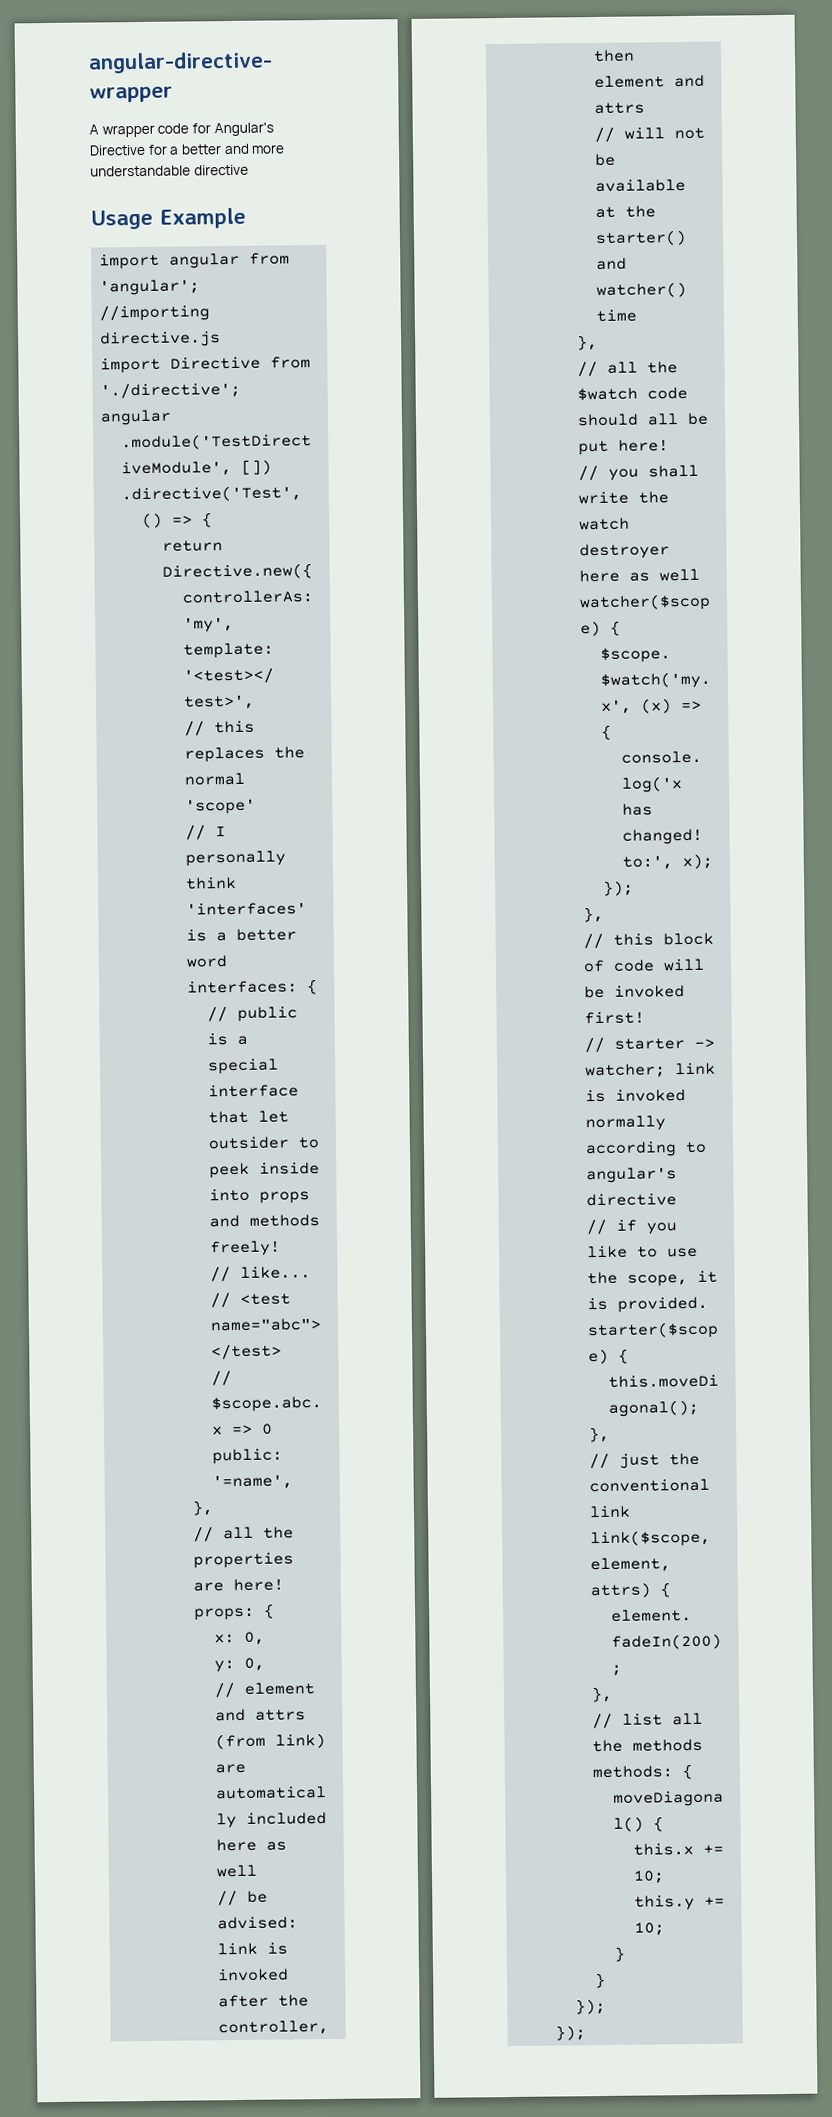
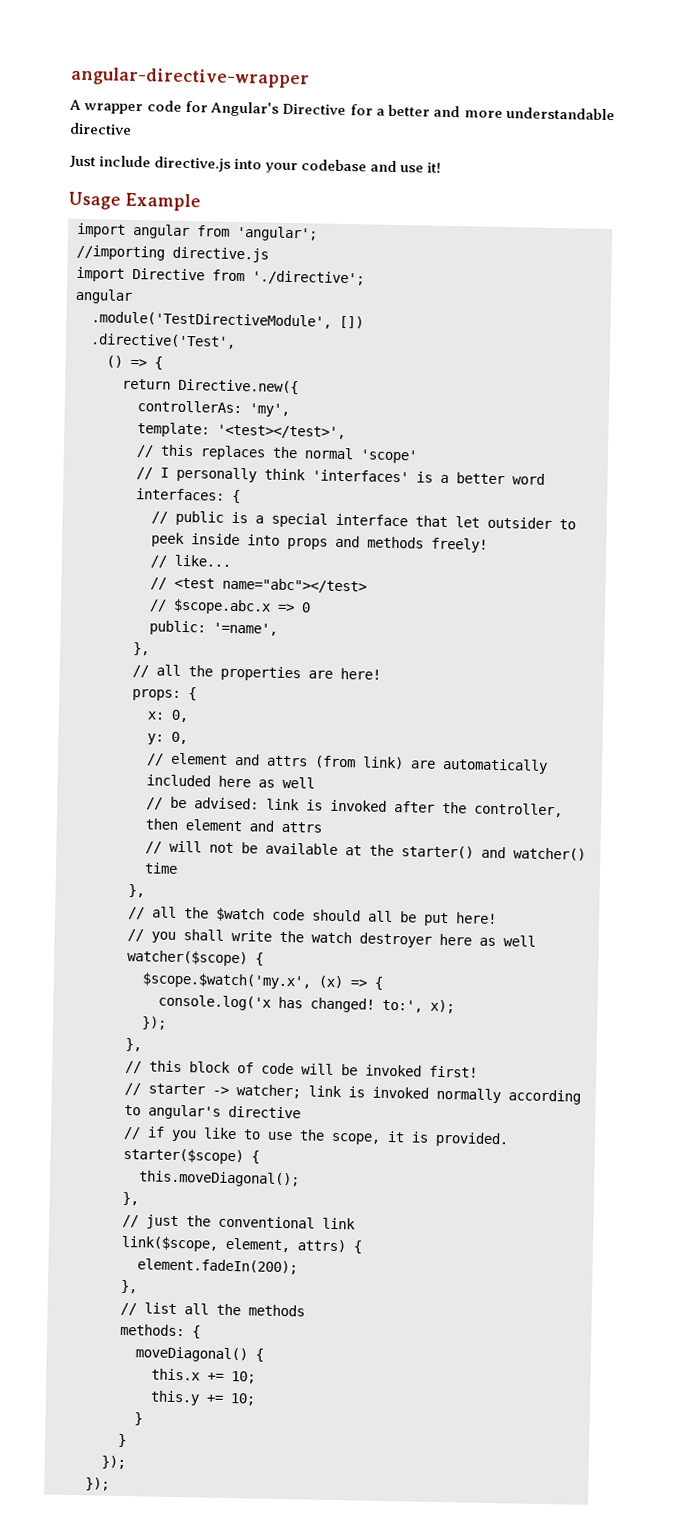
+ Just include directive.js into your codebase and use it!

